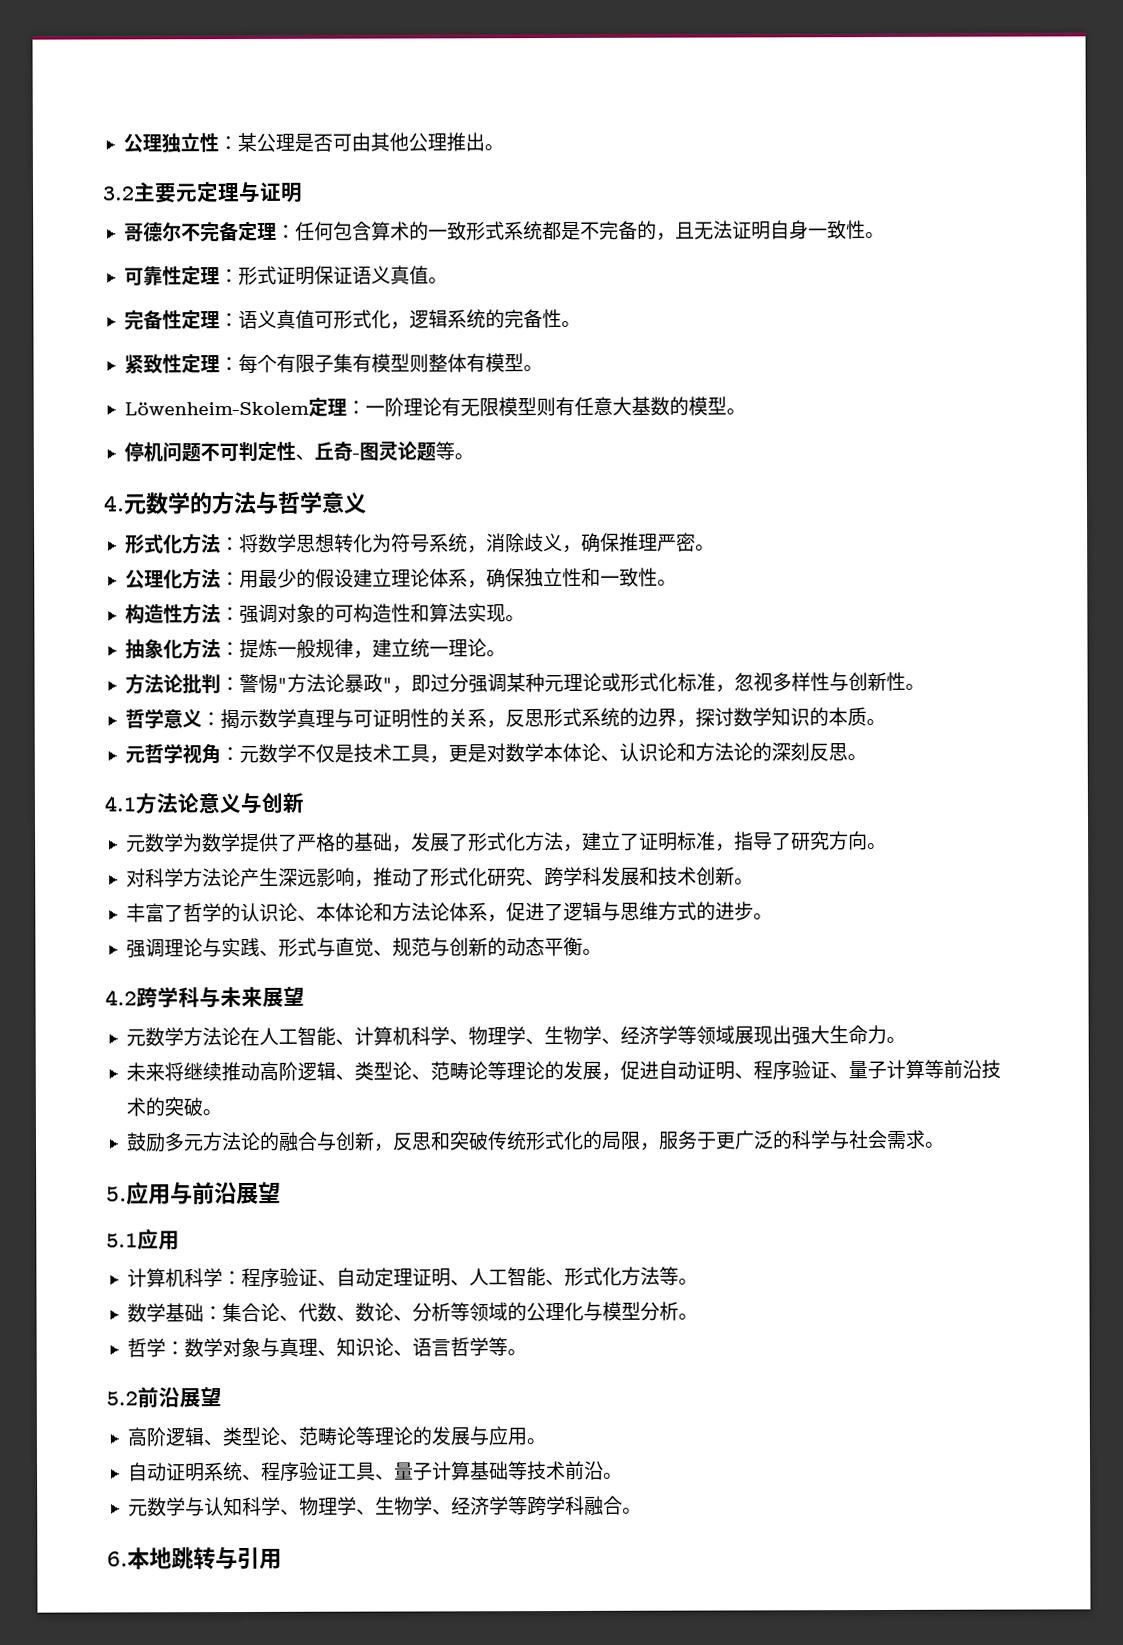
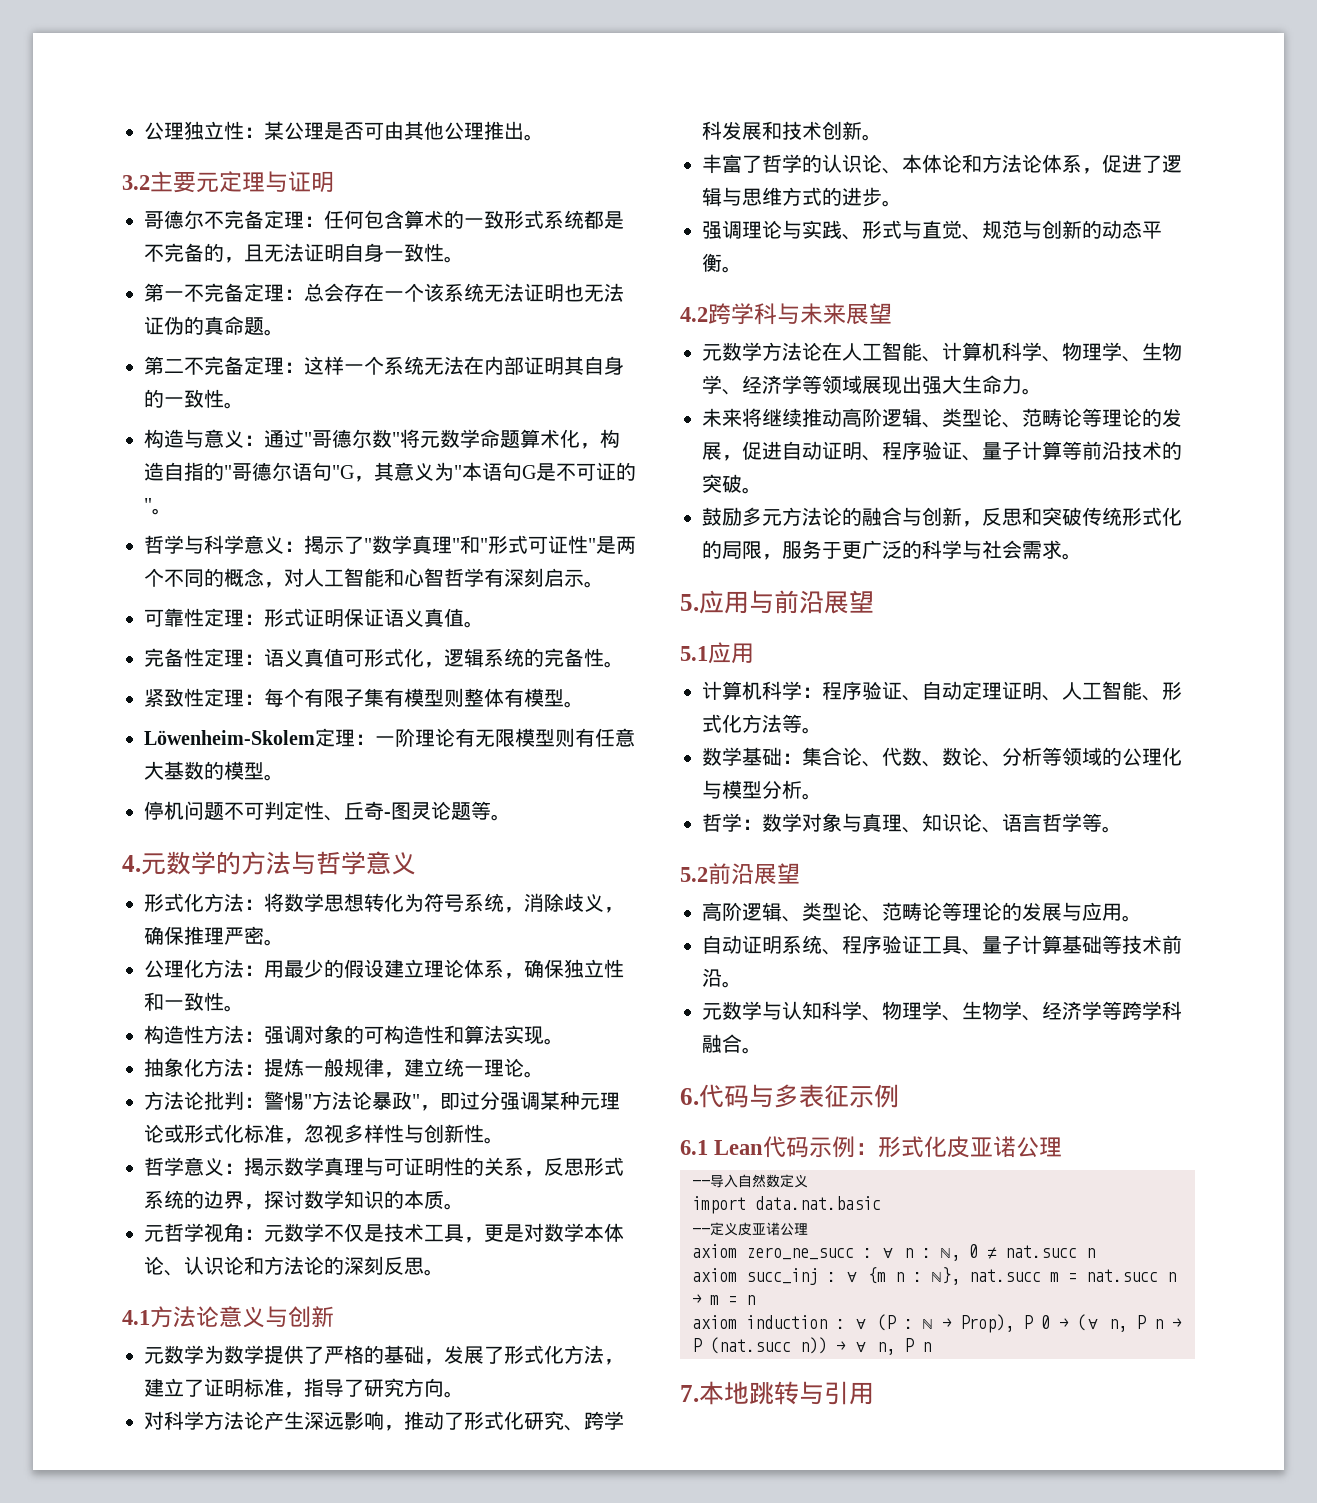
+ 第一不完备定理：总会存在一个该系统无法证明也无法证伪的真命题。
+ 第二不完备定理：这样一个系统无法在内部证明其自身的一致性。
+ 构造与意义：通过"哥德尔数"将元数学命题算术化，构造自指的"哥德尔语句"G，其意义为"本语句G是不可证的"。
+ 哲学与科学意义：揭示了"数学真理"和"形式可证性"是两个不同的概念，对人工智能和心智哲学有深刻启示。
- 6.本地跳转与引用
+ 6.代码与多表征示例
+ 6.1 Lean代码示例：形式化皮亚诺公理
+ --导入自然数定义
+ import data.nat.basic
+ --定义皮亚诺公理
+ axiom zero_ne_succ : ∀ n : ℕ, 0 ≠ nat.succ n
+ axiom succ_inj : ∀ {m n : ℕ}, nat.succ m = nat.succ n → m = n
+ axiom induction : ∀ (P : ℕ → Prop), P 0 → (∀ n, P n → P (nat.succ n)) → ∀ n, P n
+ 7.本地跳转与引用

